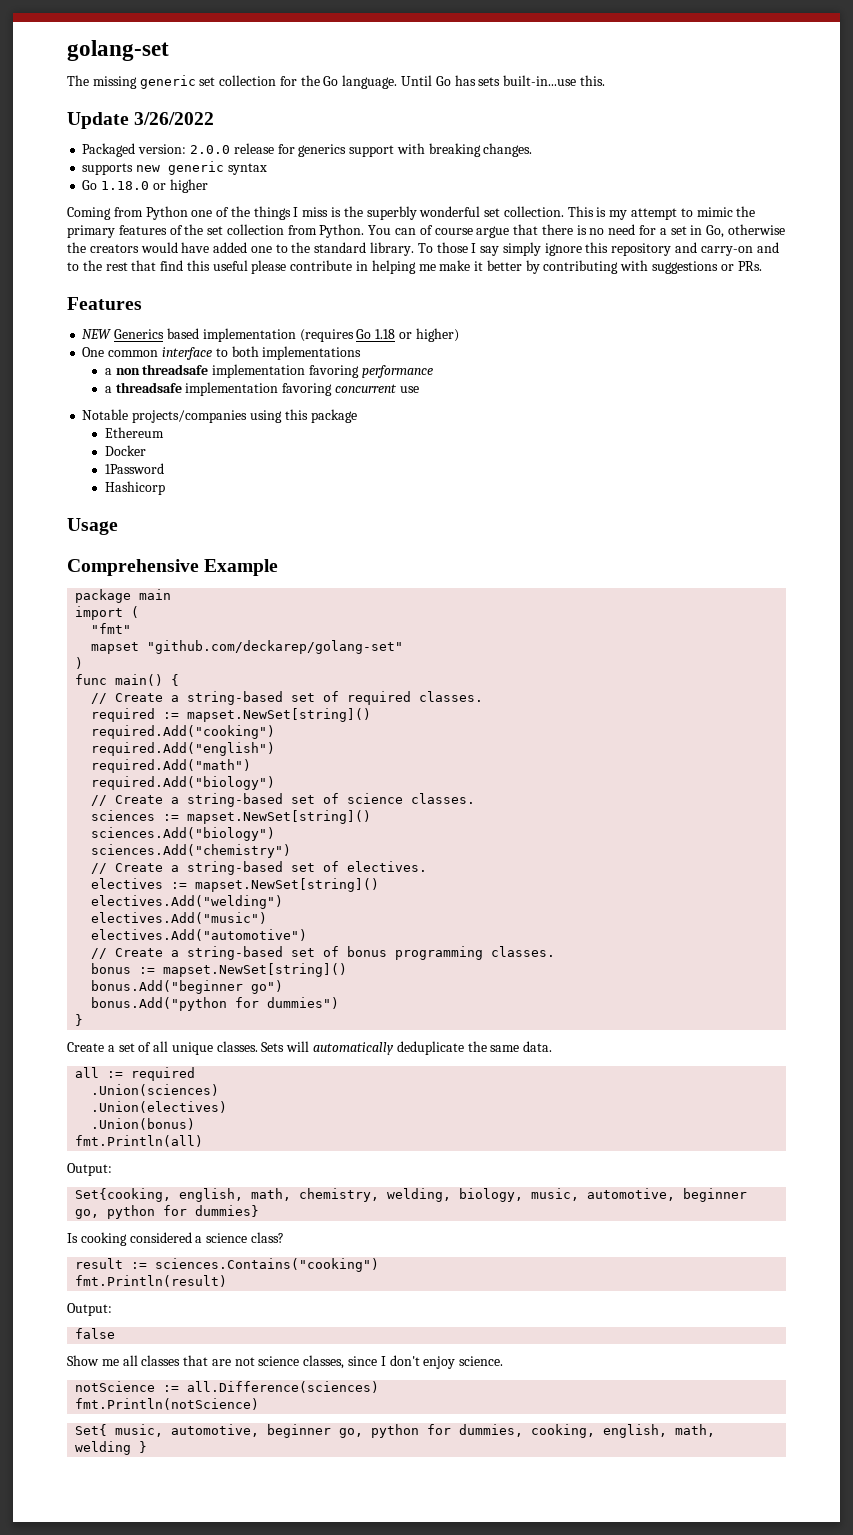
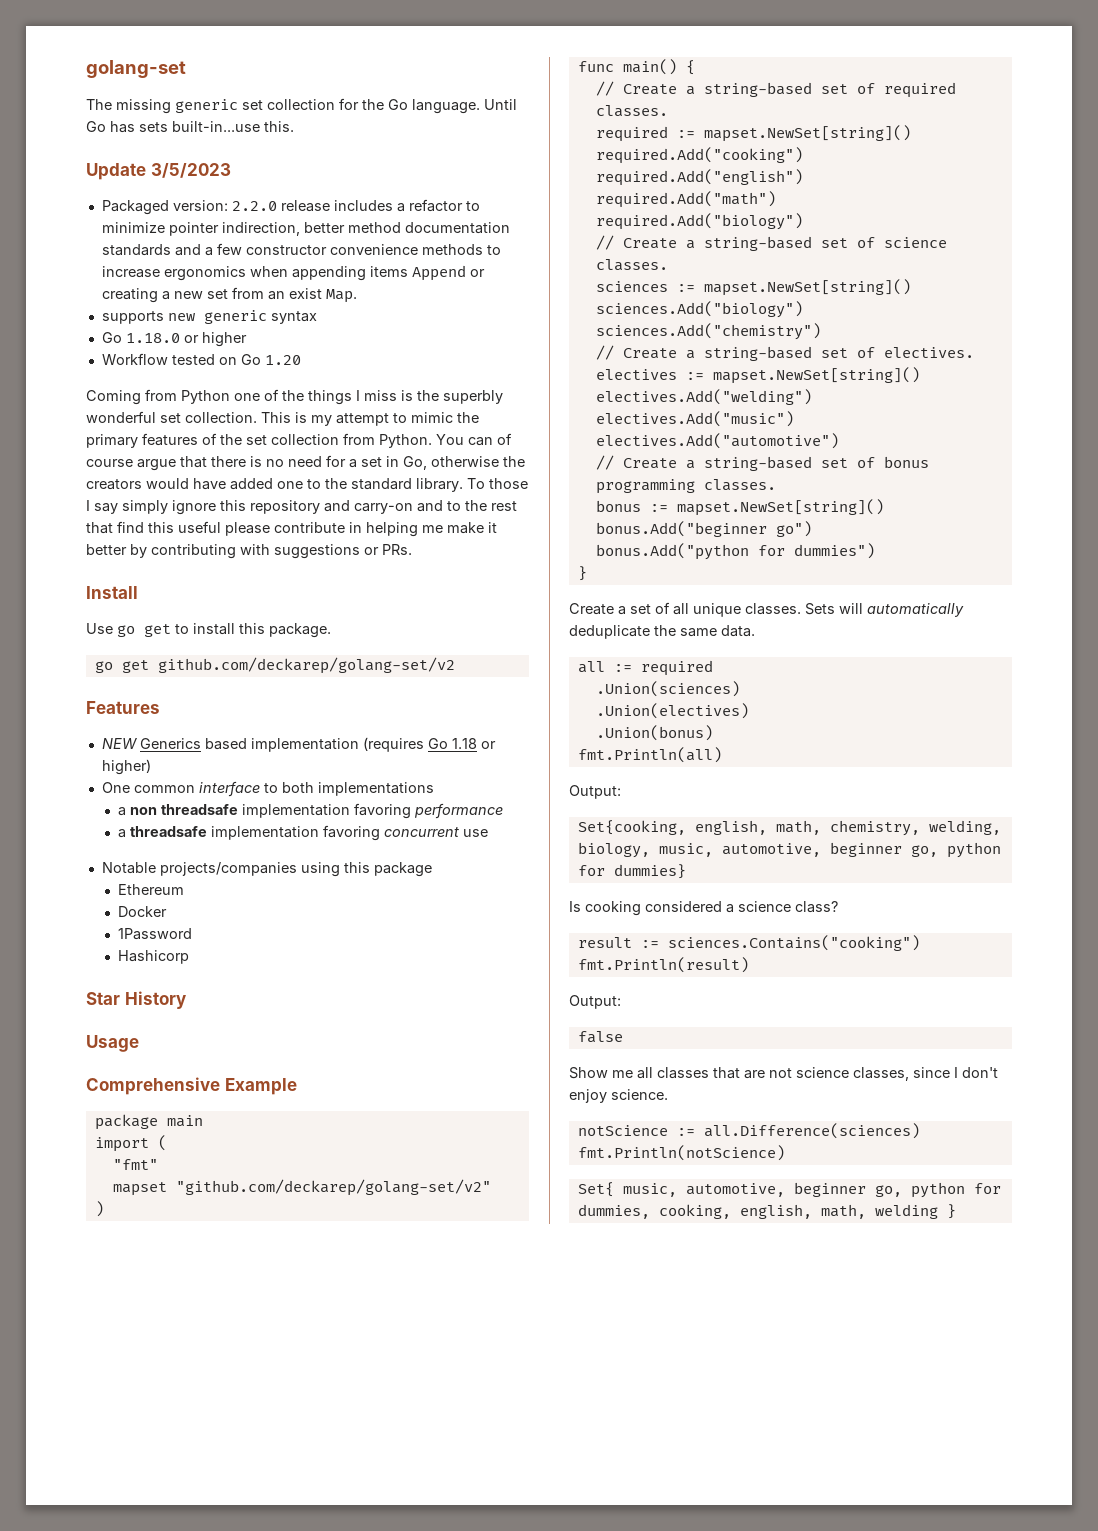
- Update 3/26/2022
+ Update 3/5/2023
- Packaged version: 2.0.0 release for generics support with breaking changes.
+ Packaged version: 2.2.0 release includes a refactor to minimize pointer indirection, better method documentation standards and a few constructor convenience methods to increase ergonomics when appending items Append or creating a new set from an exist Map.
+ Workflow tested on Go 1.20
+ Install
+ Use go get to install this package.
+ go get github.com/deckarep/golang-set/v2
+ Star History
- mapset "github.com/deckarep/golang-set"
+ mapset "github.com/deckarep/golang-set/v2"

